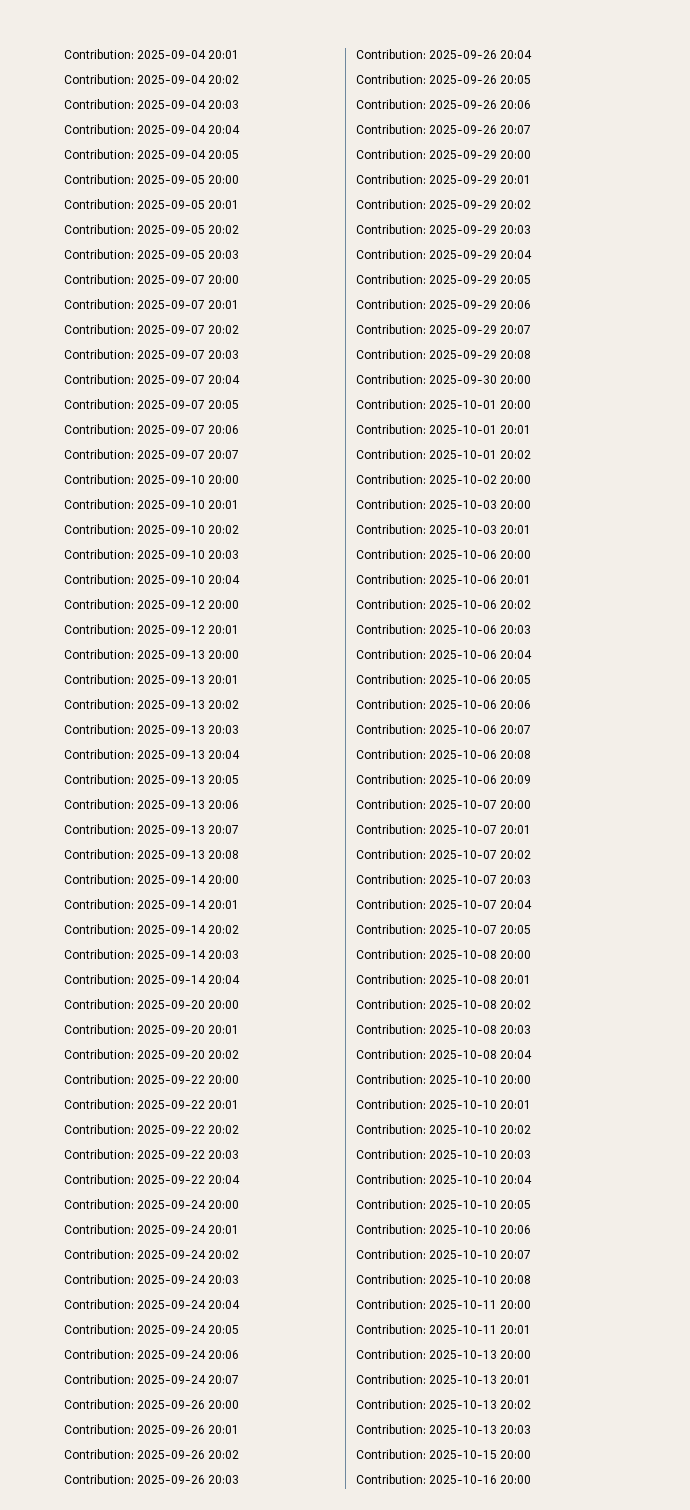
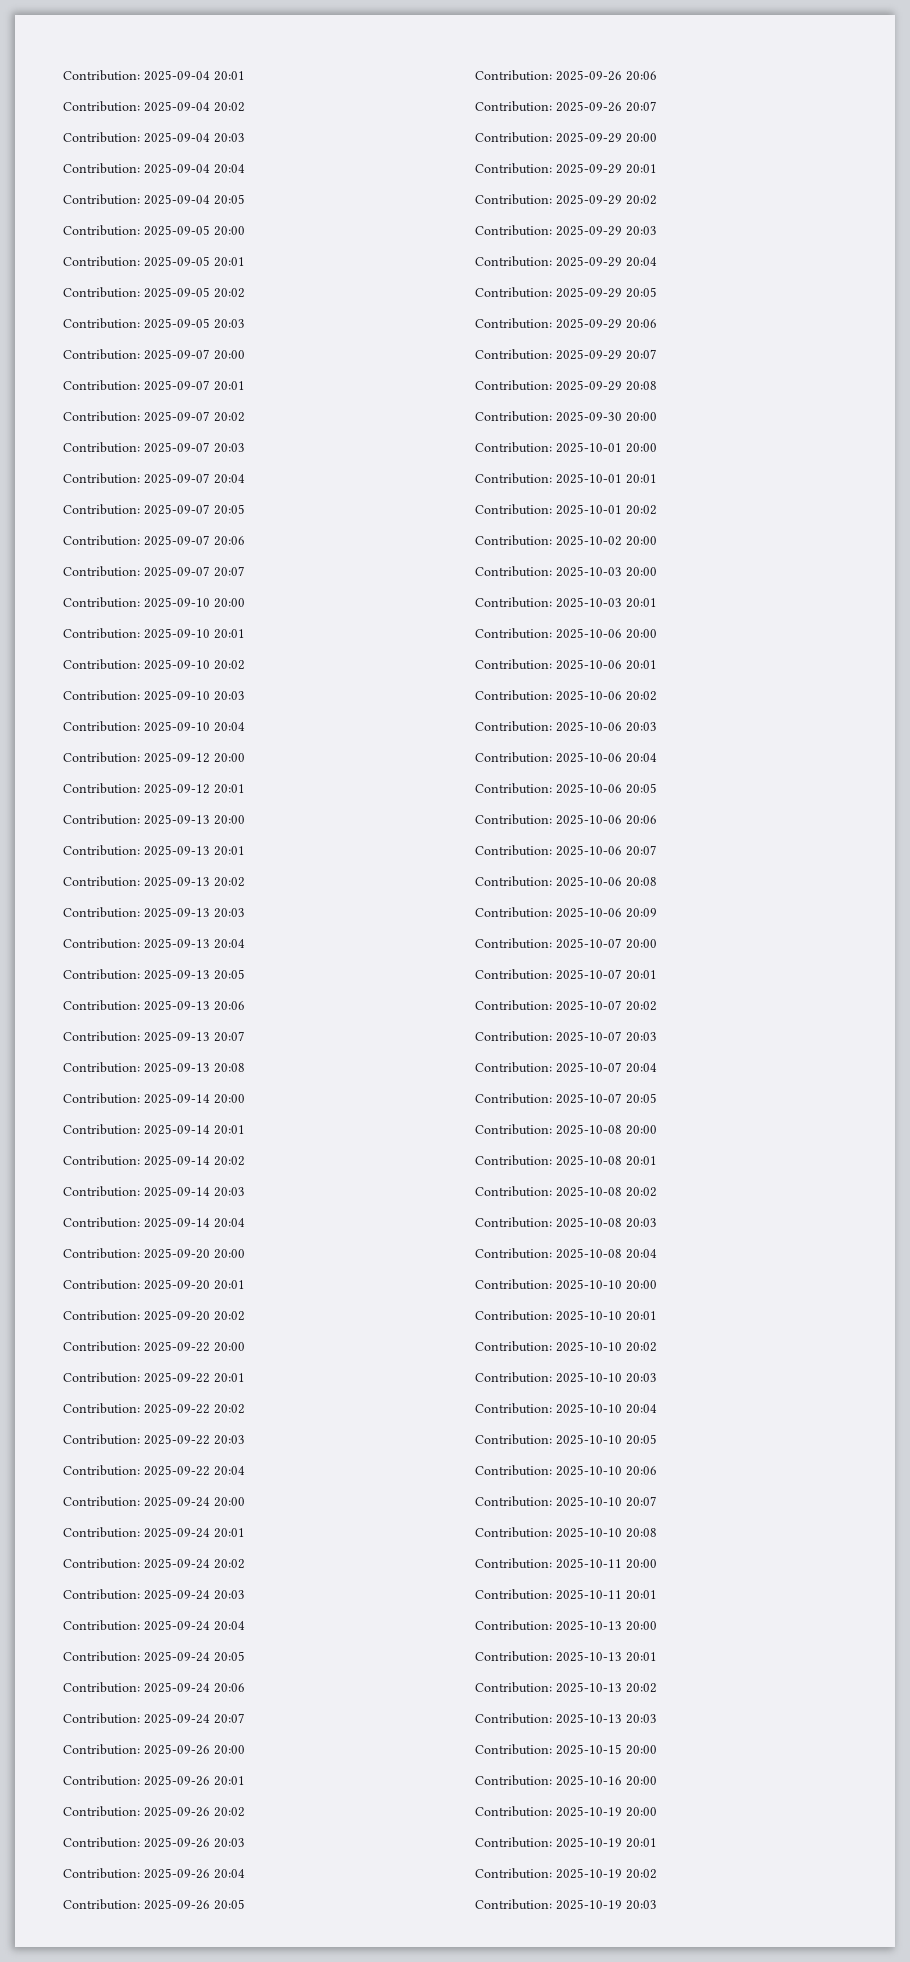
+ Contribution: 2025-10-19 20:00
+ Contribution: 2025-10-19 20:01
+ Contribution: 2025-10-19 20:02
+ Contribution: 2025-10-19 20:03

